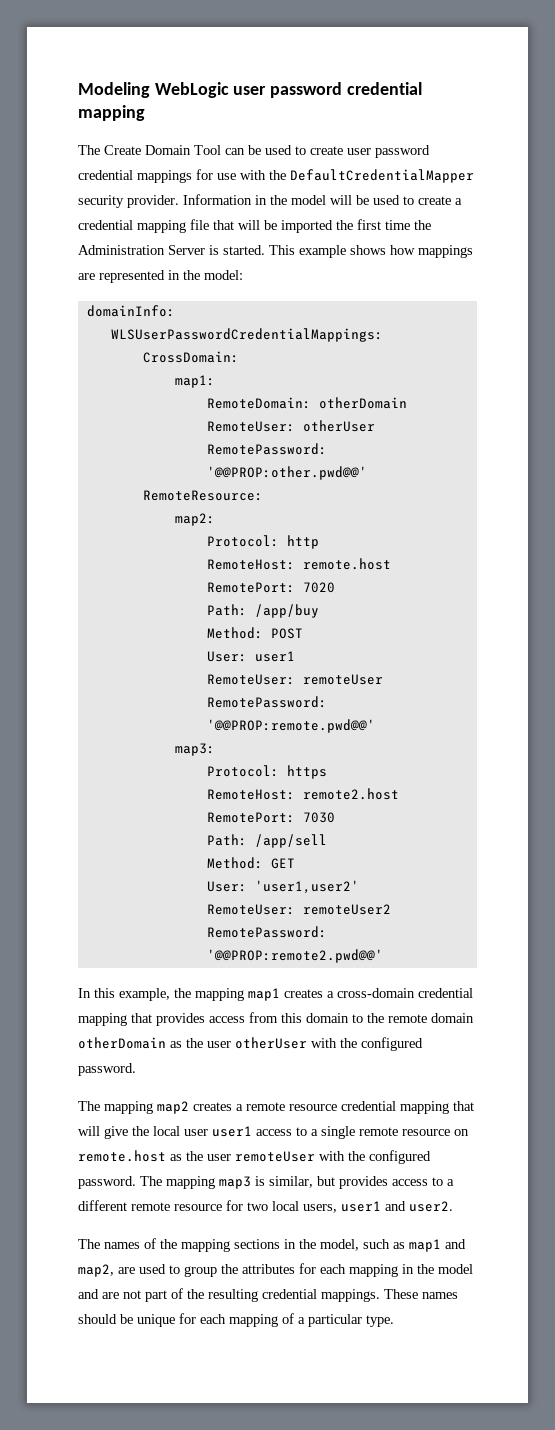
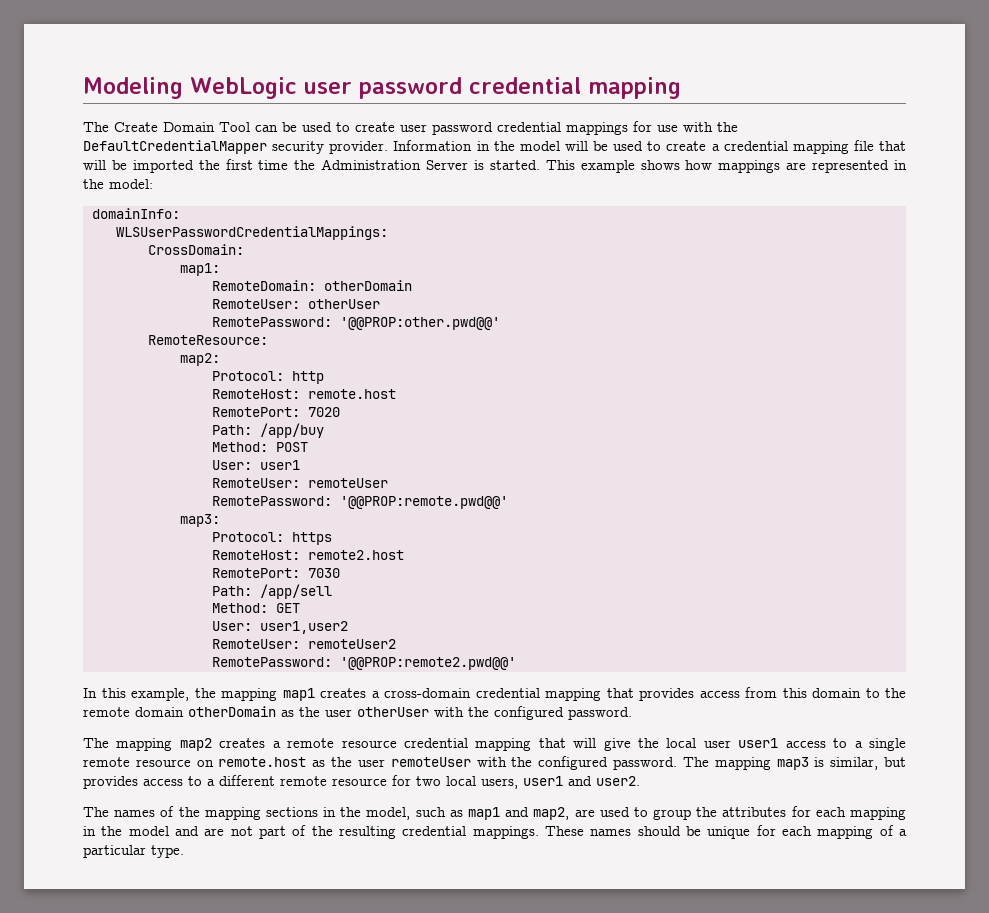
- User: 'user1,user2'
+ User: user1,user2

